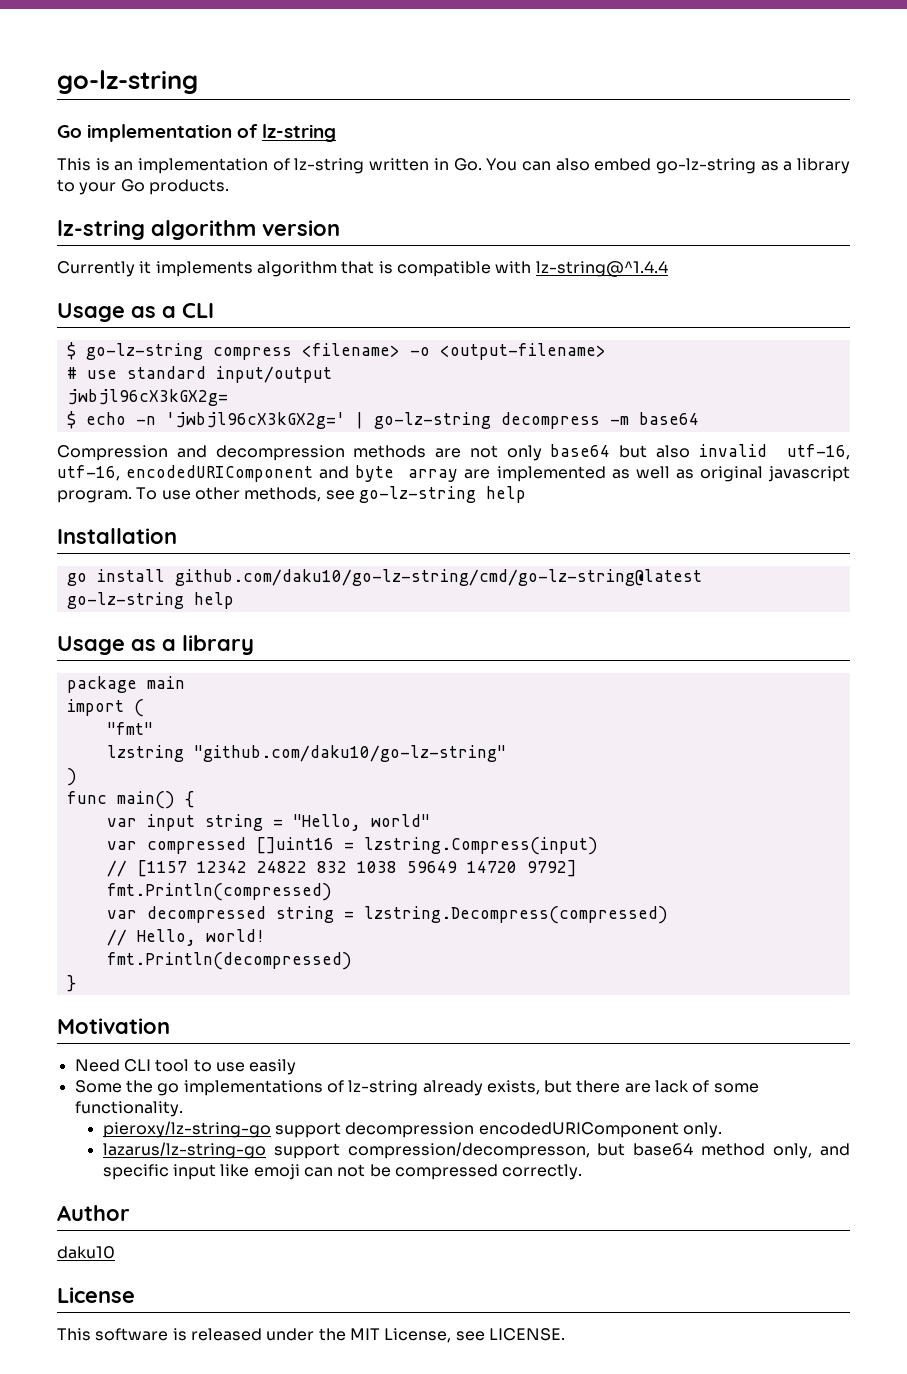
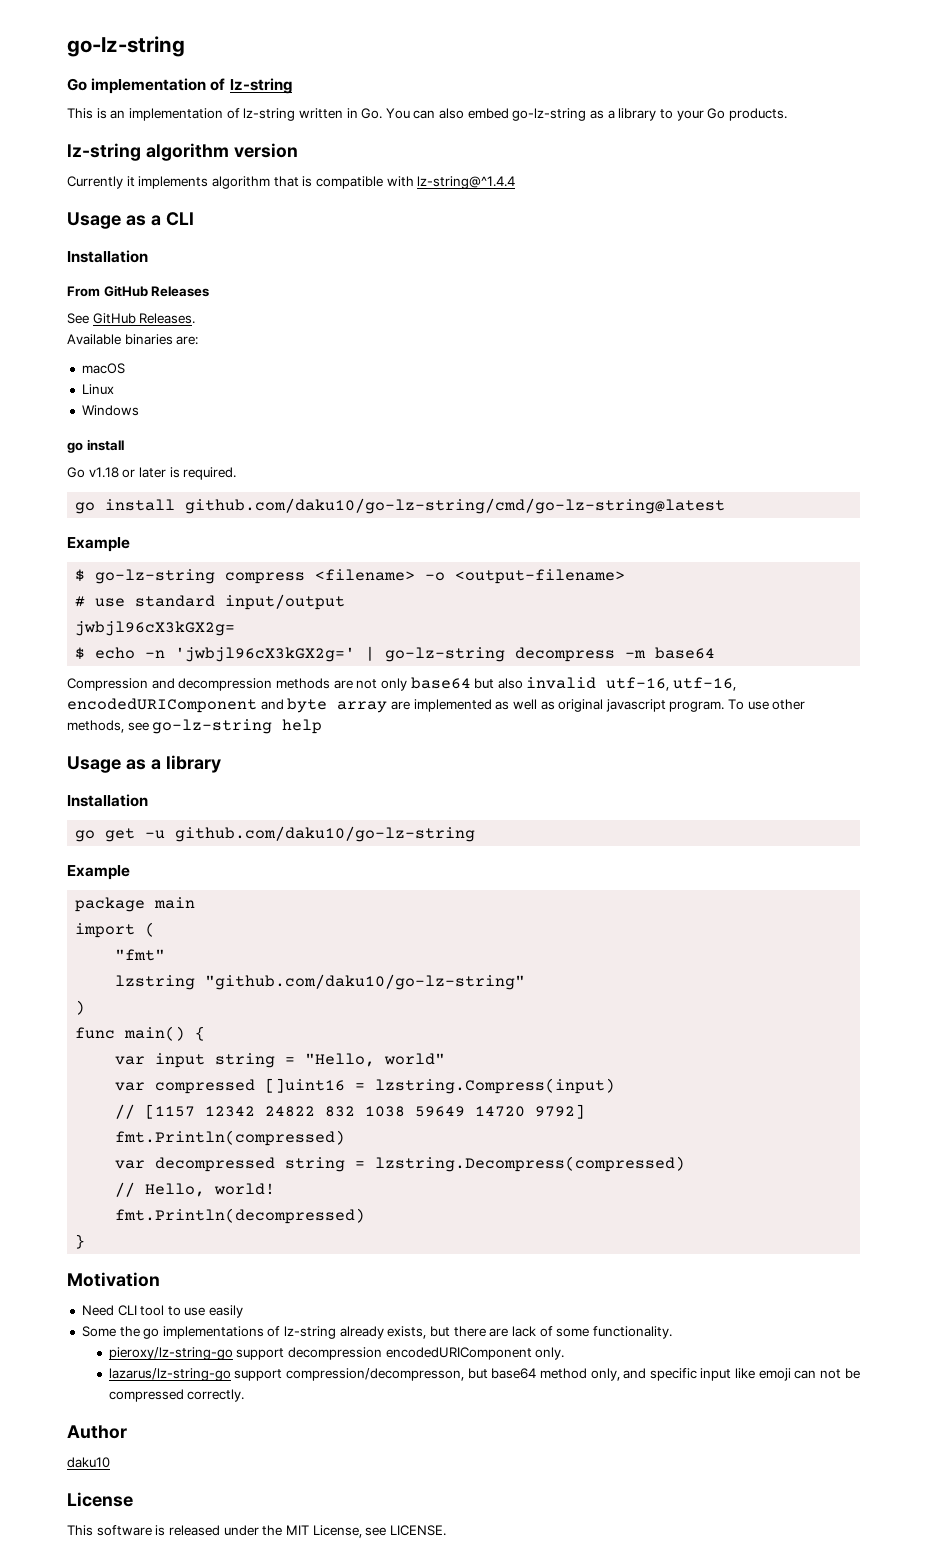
  Usage as a CLI
+ Installation
+ From GitHub Releases
+ See GitHub Releases.
+ Available binaries are:
+ macOS
+ Linux
+ Windows
+ go install
+ Go v1.18 or later is required.
+ go install github.com/daku10/go-lz-string/cmd/go-lz-string@latest
+ Example
+ Usage as a library
  Installation
- go install github.com/daku10/go-lz-string/cmd/go-lz-string@latest
- go-lz-string help
- Usage as a library
+ go get -u github.com/daku10/go-lz-string
+ Example

